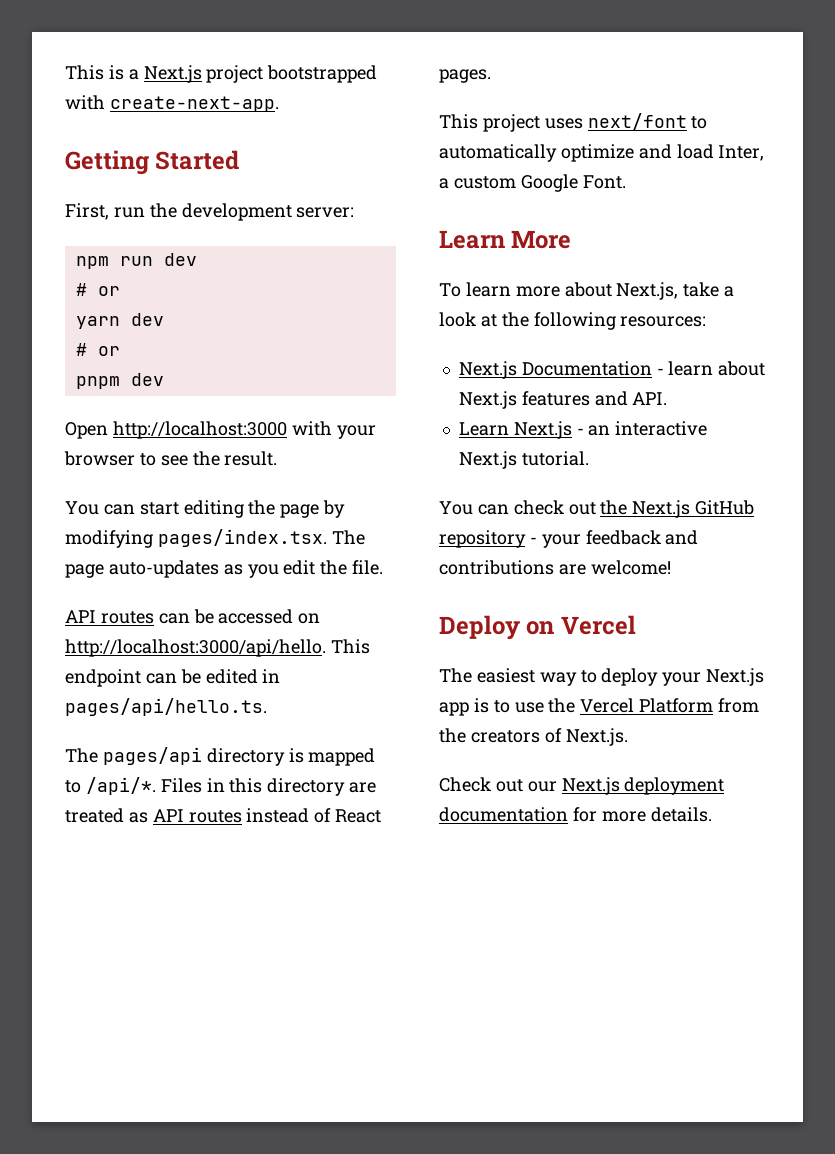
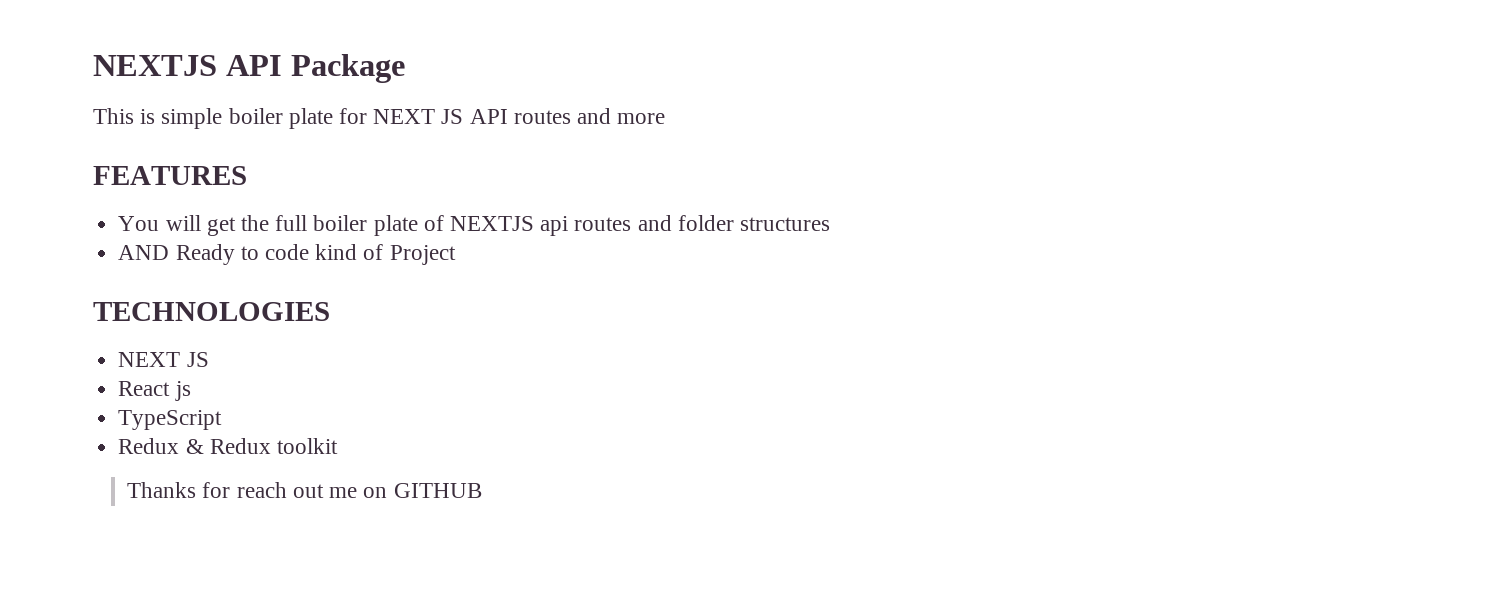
- This is a Next.js project bootstrapped with create-next-app.
- Getting Started
- First, run the development server:
- npm run dev
- # or
- yarn dev
- # or
- pnpm dev
- Open http://localhost:3000 with your browser to see the result.
- You can start editing the page by modifying pages/index.tsx. The page auto-updates as you edit the file.
- API routes can be accessed on http://localhost:3000/api/hello. This endpoint can be edited in pages/api/hello.ts.
- The pages/api directory is mapped to /api/*. Files in this directory are treated as API routes instead of React pages.
- This project uses next/font to automatically optimize and load Inter, a custom Google Font.
- Learn More
- To learn more about Next.js, take a look at the following resources:
- Next.js Documentation - learn about Next.js features and API.
- Learn Next.js - an interactive Next.js tutorial.
- You can check out the Next.js GitHub repository - your feedback and contributions are welcome!
- Deploy on Vercel
- The easiest way to deploy your Next.js app is to use the Vercel Platform from the creators of Next.js.
- Check out our Next.js deployment documentation for more details.
+ NEXTJS API Package
+ This is simple boiler plate for NEXT JS API routes and more
+ FEATURES
+ You will get the full boiler plate of NEXTJS api routes and folder structures
+ AND Ready to code kind of Project
+ TECHNOLOGIES
+ NEXT JS
+ React js
+ TypeScript
+ Redux & Redux toolkit
+ Thanks for reach out me on GITHUB

